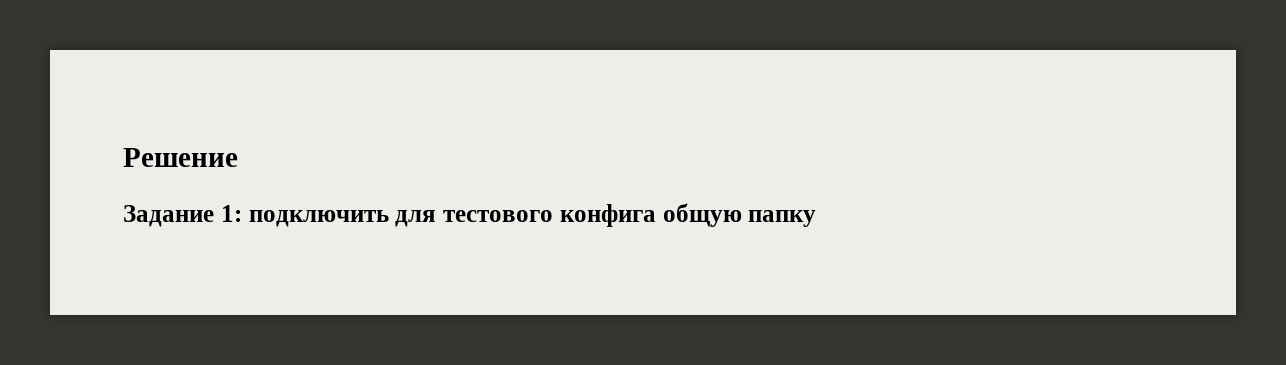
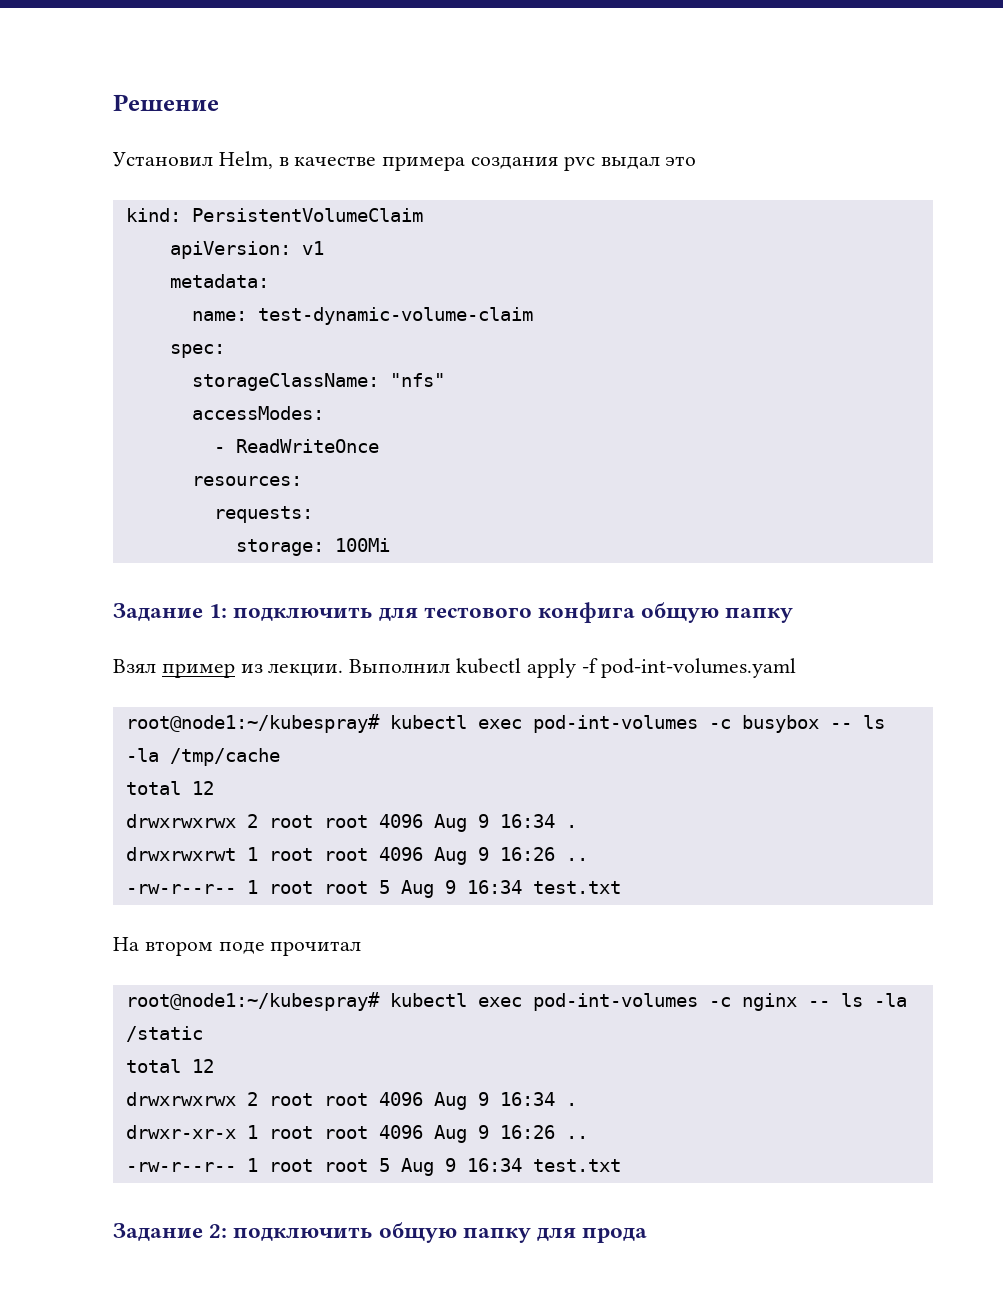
+ Установил Helm, в качестве примера создания pvc выдал это
+ kind: PersistentVolumeClaim
+ apiVersion: v1
+ metadata:
+ name: test-dynamic-volume-claim
+ spec:
+ storageClassName: "nfs"
+ accessModes:
+ - ReadWriteOnce
+ resources:
+ requests:
+ storage: 100Mi
+ Взял пример из лекции. Выполнил kubectl apply -f pod-int-volumes.yaml
+ root@node1:~/kubespray# kubectl exec pod-int-volumes -c busybox -- ls -la /tmp/cache
+ total 12
+ drwxrwxrwx 2 root root 4096 Aug 9 16:34 .
+ drwxrwxrwt 1 root root 4096 Aug 9 16:26 ..
+ -rw-r--r-- 1 root root 5 Aug 9 16:34 test.txt
+ На втором поде прочитал
+ root@node1:~/kubespray# kubectl exec pod-int-volumes -c nginx -- ls -la /static
+ total 12
+ drwxrwxrwx 2 root root 4096 Aug 9 16:34 .
+ drwxr-xr-x 1 root root 4096 Aug 9 16:26 ..
+ -rw-r--r-- 1 root root 5 Aug 9 16:34 test.txt
+ Задание 2: подключить общую папку для прода

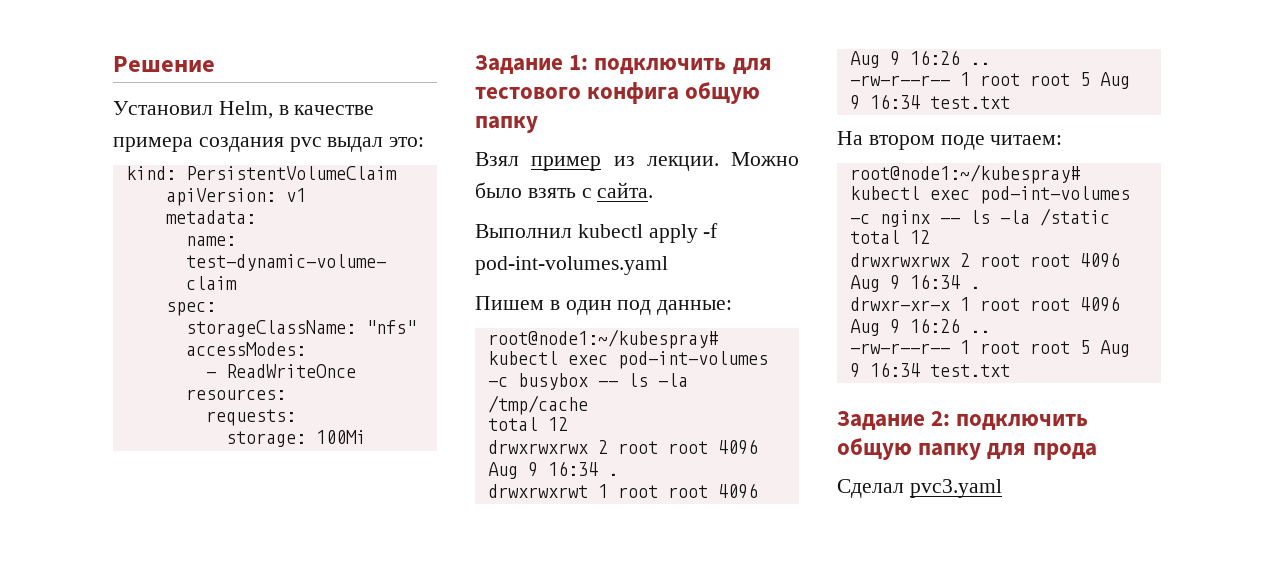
- Установил Helm, в качестве примера создания pvc выдал это
+ Установил Helm, в качестве примера создания pvc выдал это:
- Взял пример из лекции. Выполнил kubectl apply -f pod-int-volumes.yaml
+ Взял пример из лекции. Можно было взять с сайта.
+ Выполнил kubectl apply -f pod-int-volumes.yaml
+ Пишем в один под данные:
- На втором поде прочитал
+ На втором поде читаем:
+ Сделал pvс3.yaml

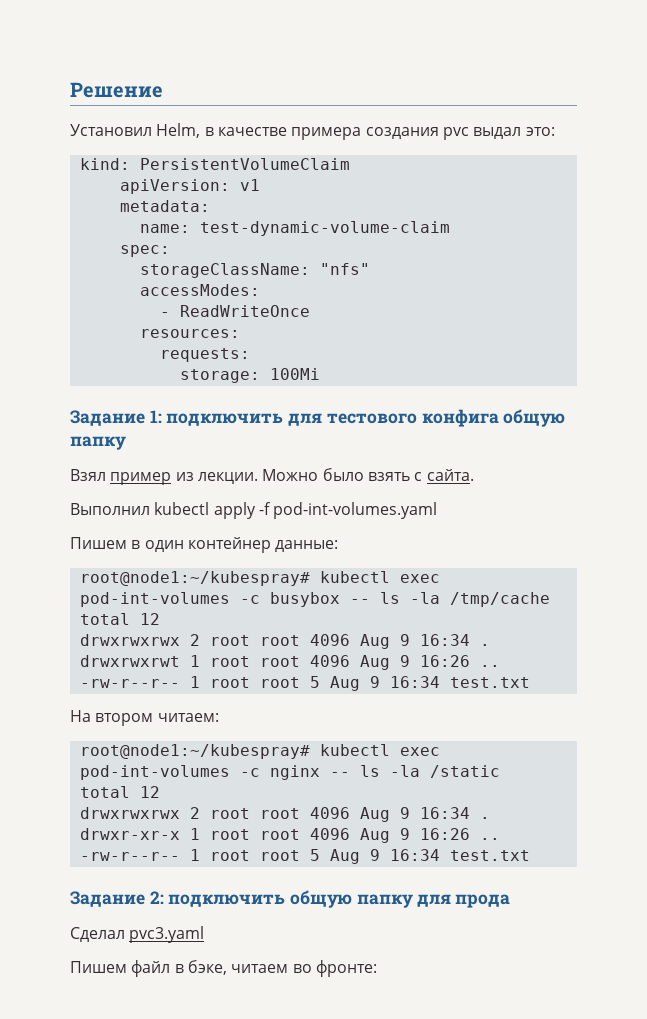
- Пишем в один под данные:
+ Пишем в один контейнер данные:
- На втором поде читаем:
+ На втором читаем:
+ Пишем файл в бэке, читаем во фронте:

